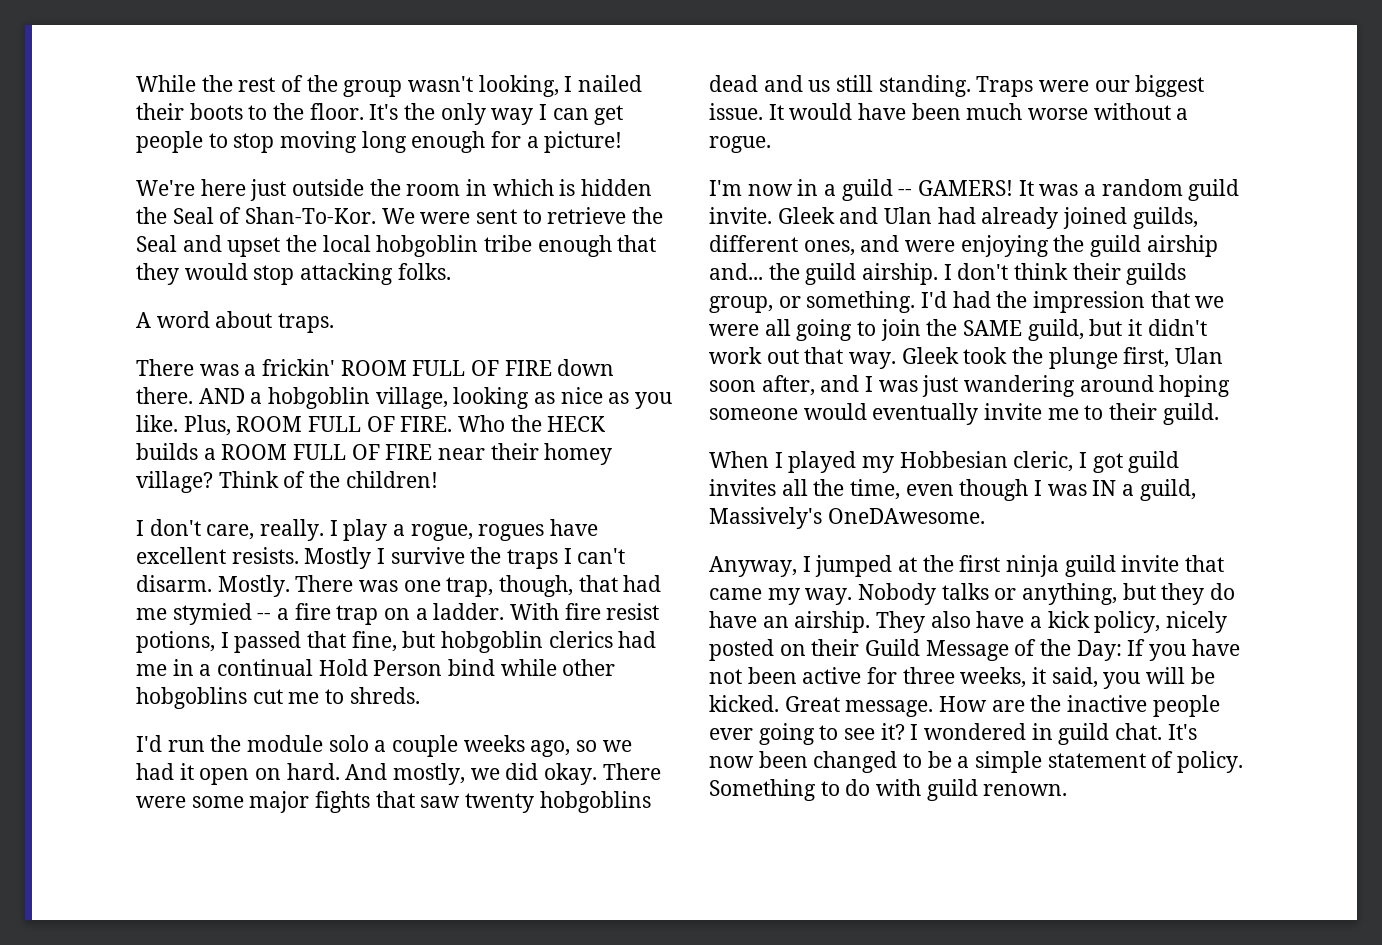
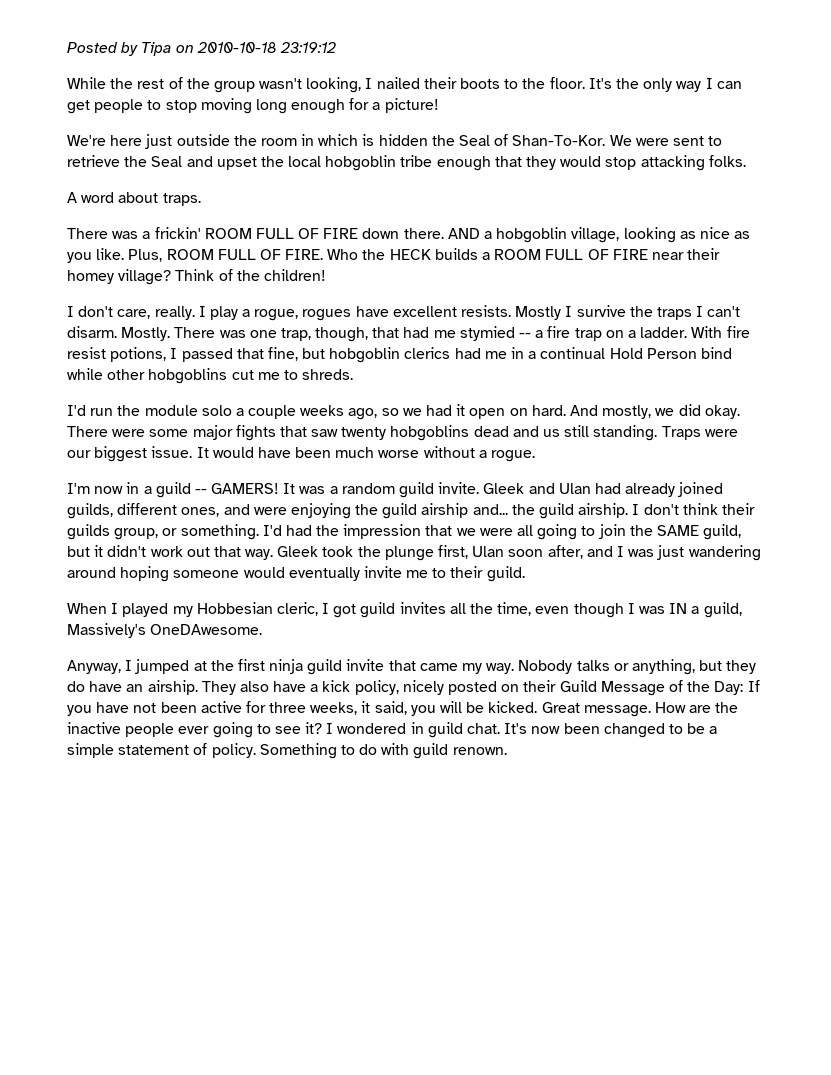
+ Posted by Tipa on 2010-10-18 23:19:12

